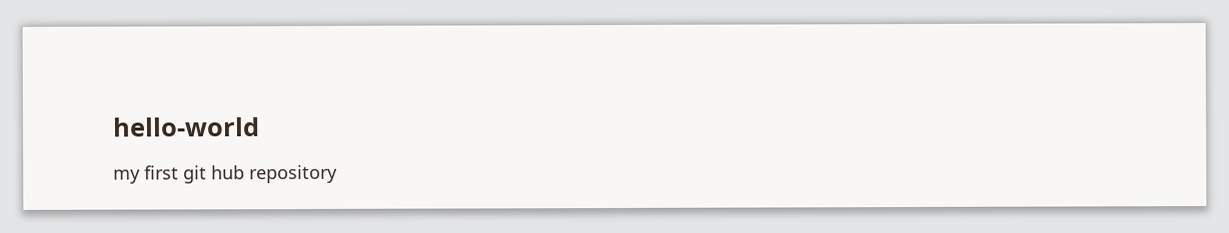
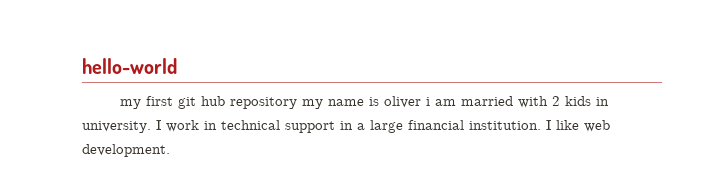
- my first git hub repository
+ my first git hub repository my name is oliver i am married with 2 kids in university. I work in technical support in a large financial institution. I like web development.

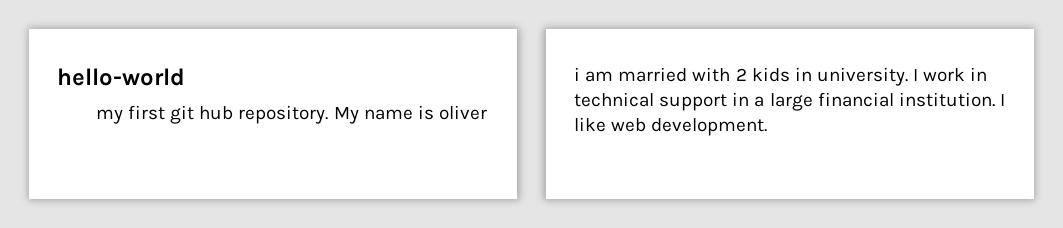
- my first git hub repository my name is oliver i am married with 2 kids in university.
+ my first git hub repository. My name is oliver i am married with 2 kids in university.

